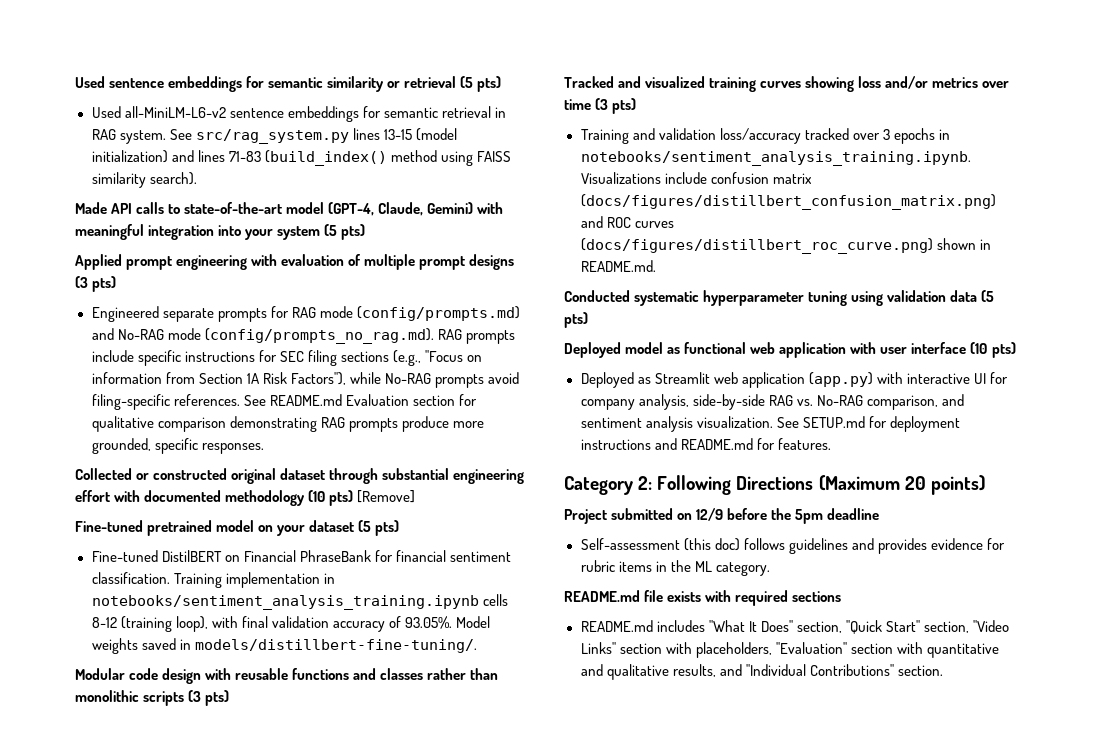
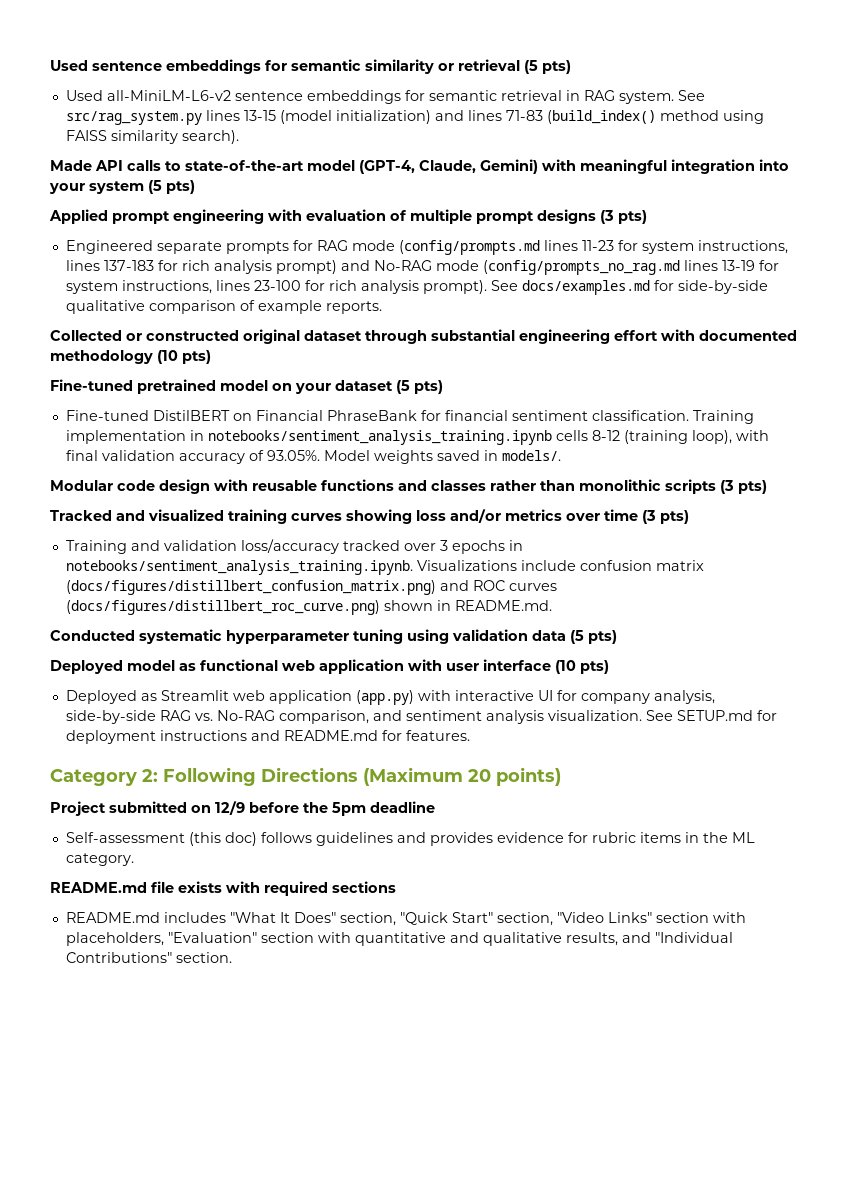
- Engineered separate prompts for RAG mode (config/prompts.md) and No-RAG mode (config/prompts_no_rag.md). RAG prompts include specific instructions for SEC filing sections (e.g., "Focus on information from Section 1A Risk Factors"), while No-RAG prompts avoid filing-specific references. See README.md Evaluation section for qualitative comparison demonstrating RAG prompts produce more grounded, specific responses.
+ Engineered separate prompts for RAG mode (config/prompts.md lines 11-23 for system instructions, lines 137-183 for rich analysis prompt) and No-RAG mode (config/prompts_no_rag.md lines 13-19 for system instructions, lines 23-100 for rich analysis prompt). See docs/examples.md for side-by-side qualitative comparison of example reports.
- Collected or constructed original dataset through substantial engineering effort with documented methodology (10 pts) [Remove]
+ Collected or constructed original dataset through substantial engineering effort with documented methodology (10 pts)
- Training implementation in notebooks/sentiment_analysis_training.ipynb cells 8-12 (training loop), with final validation accuracy of 93.05%. Model weights saved in models/distillbert-fine-tuning/.
+ Training implementation in notebooks/sentiment_analysis_training.ipynb cells 8-12 (training loop), with final validation accuracy of 93.05%. Model weights saved in models/.

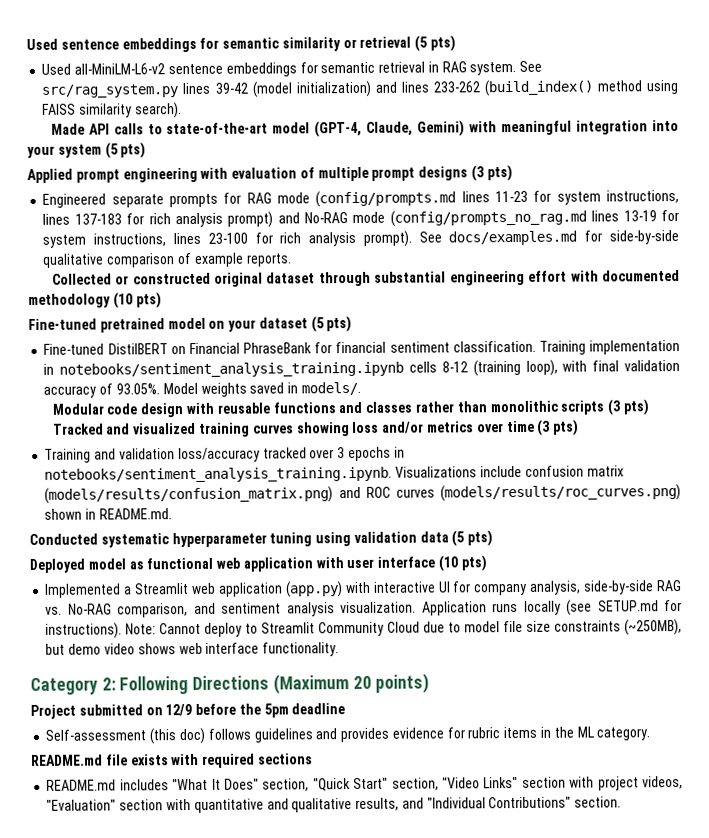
- See src/rag_system.py lines 13-15 (model initialization) and lines 71-83 (build_index() method using FAISS similarity search).
+ See src/rag_system.py lines 39-42 (model initialization) and lines 233-262 (build_index() method using FAISS similarity search).
- Training and validation loss/accuracy tracked over 3 epochs in notebooks/sentiment_analysis_training.ipynb. Visualizations include confusion matrix (docs/figures/distillbert_confusion_matrix.png) and ROC curves (docs/figures/distillbert_roc_curve.png) shown in README.md.
+ Training and validation loss/accuracy tracked over 3 epochs in notebooks/sentiment_analysis_training.ipynb. Visualizations include confusion matrix (models/results/confusion_matrix.png) and ROC curves (models/results/roc_curves.png) shown in README.md.
- Deployed as Streamlit web application (app.py) with interactive UI for company analysis, side-by-side RAG vs. No-RAG comparison, and sentiment analysis visualization.
+ Implemented a Streamlit web application (app.py) with interactive UI for company analysis, side-by-side RAG vs. No-RAG comparison, and sentiment analysis visualization.
- See SETUP.md for deployment instructions and README.md for features.
+ Application runs locally (see SETUP.md for instructions). Note: Cannot deploy to Streamlit Community Cloud due to model file size constraints (~250MB), but demo video shows web interface functionality.
- README.md includes "What It Does" section, "Quick Start" section, "Video Links" section with placeholders, "Evaluation" section with quantitative and qualitative results, and "Individual Contributions" section.
+ README.md includes "What It Does" section, "Quick Start" section, "Video Links" section with project videos, "Evaluation" section with quantitative and qualitative results, and "Individual Contributions" section.

